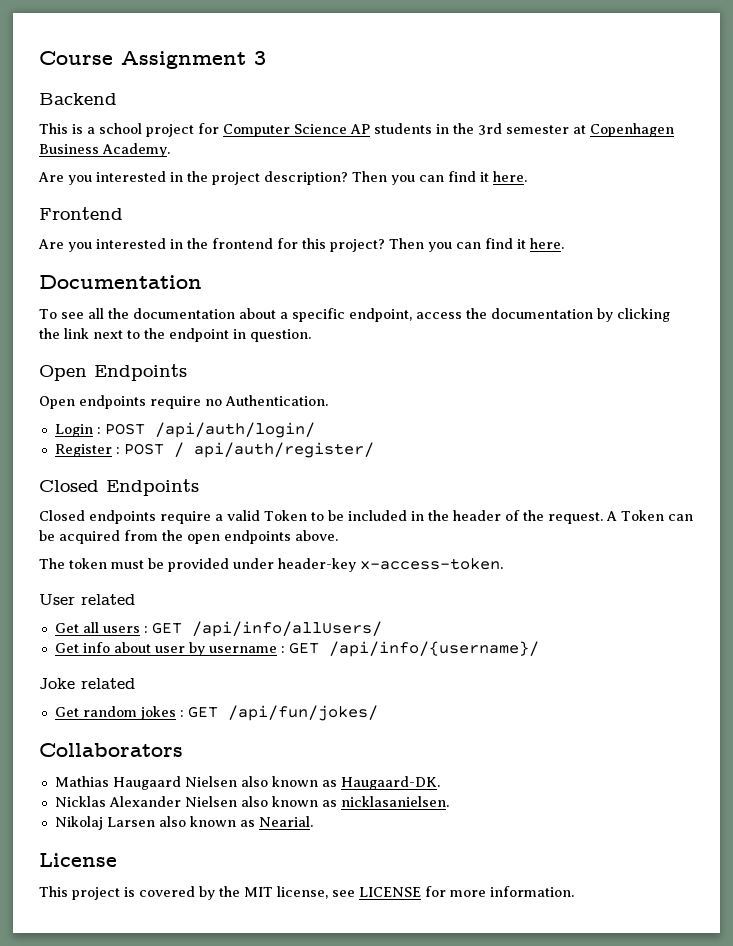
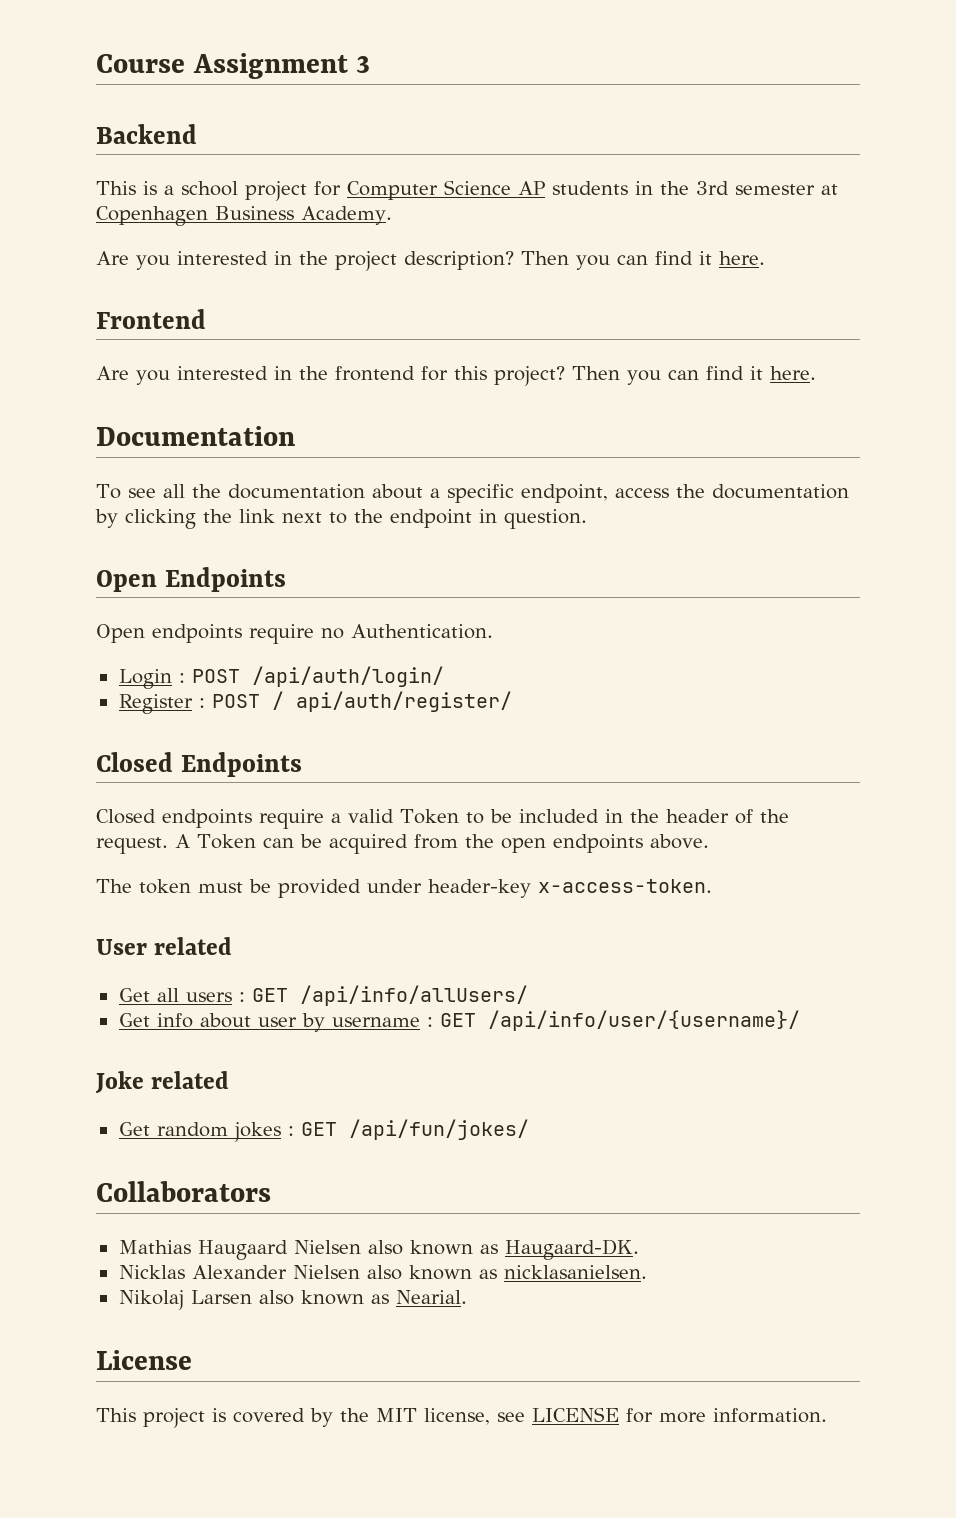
- Get info about user by username : GET /api/info/{username}/
+ Get info about user by username : GET /api/info/user/{username}/

